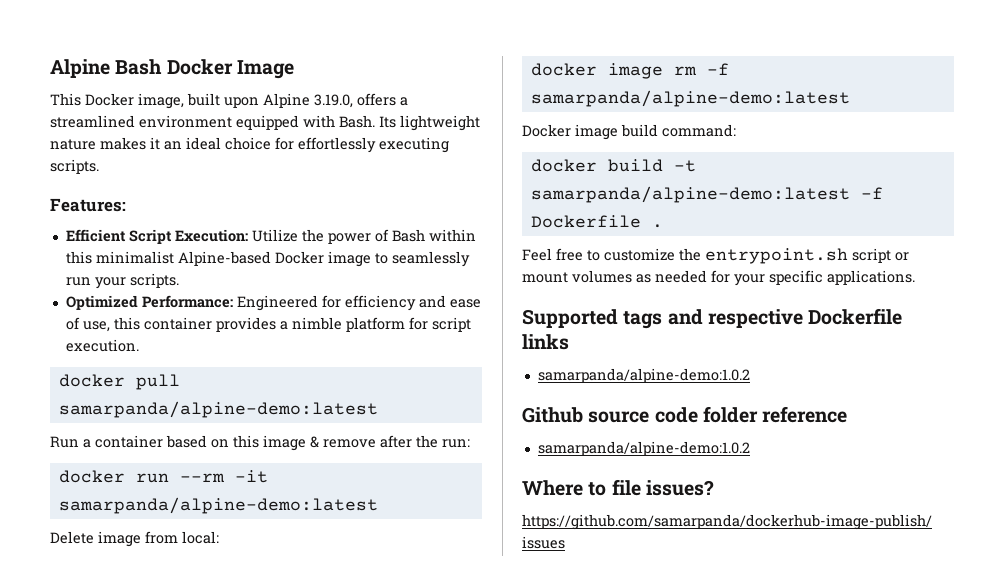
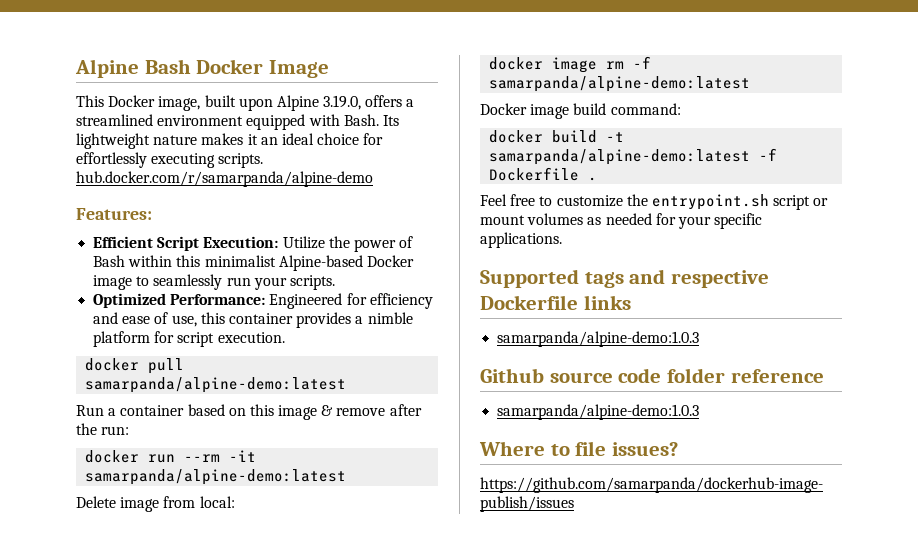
- Its lightweight nature makes it an ideal choice for effortlessly executing scripts.
+ Its lightweight nature makes it an ideal choice for effortlessly executing scripts. hub.docker.com/r/samarpanda/alpine-demo
  Supported tags and respective Dockerfile links
- samarpanda/alpine-demo:1.0.2
+ samarpanda/alpine-demo:1.0.3
  Github source code folder reference
- samarpanda/alpine-demo:1.0.2
+ samarpanda/alpine-demo:1.0.3

